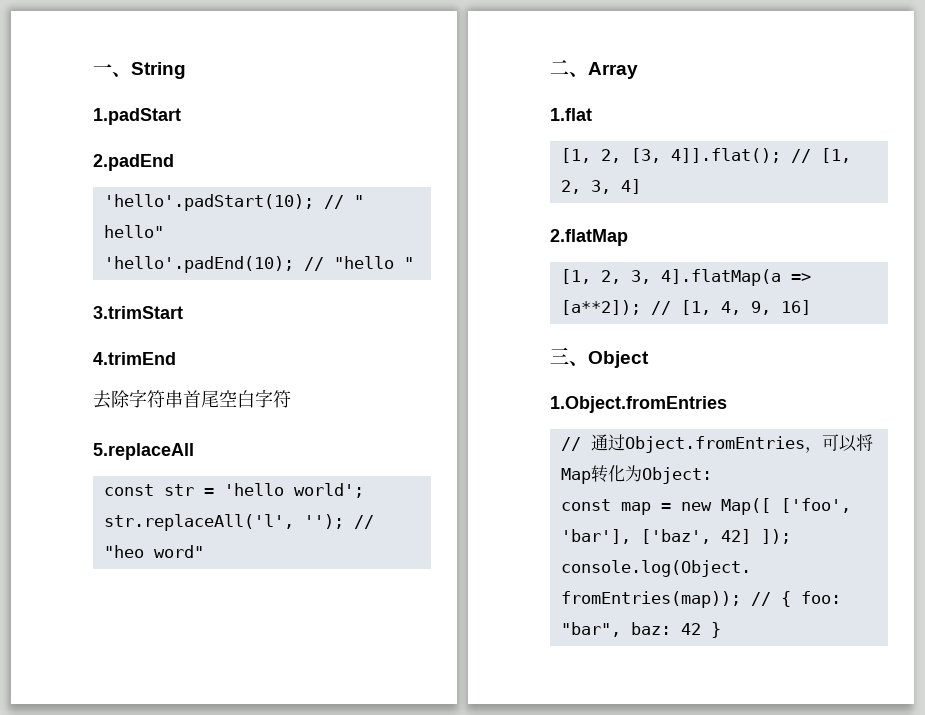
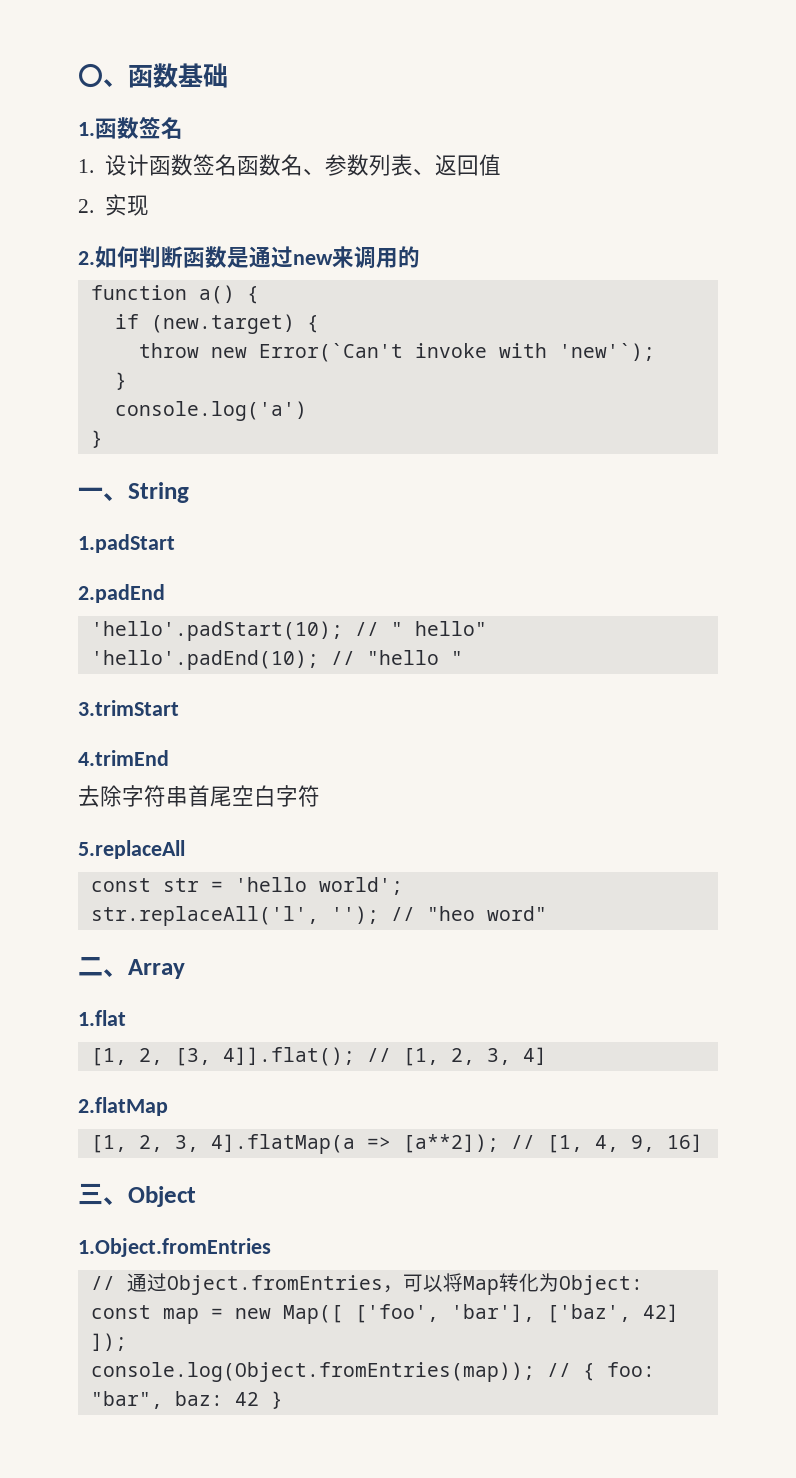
+ 〇、函数基础
+ 1.函数签名
+ 1.设计函数签名函数名、参数列表、返回值
+ 2.实现
+ 2.如何判断函数是通过new来调用的
+ function a() {
+ if (new.target) {
+ throw new Error(`Can't invoke with 'new'`);
+ }
+ console.log('a')
+ }

